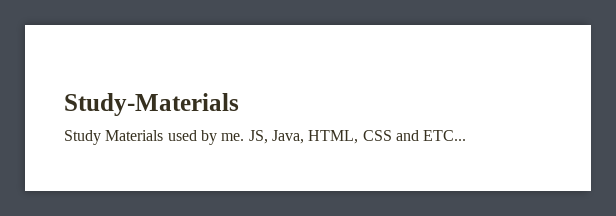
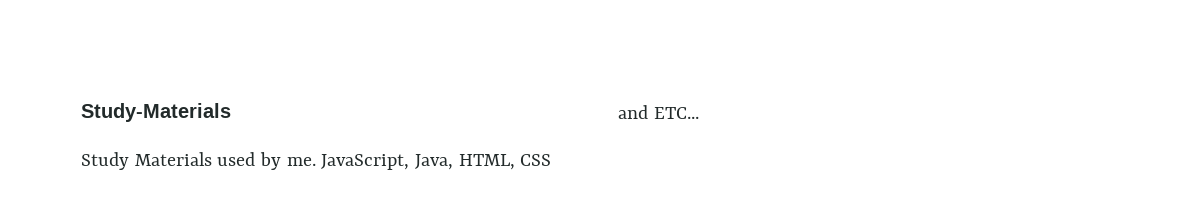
- JS, Java, HTML, CSS and ETC...
+ JavaScript, Java, HTML, CSS and ETC...

